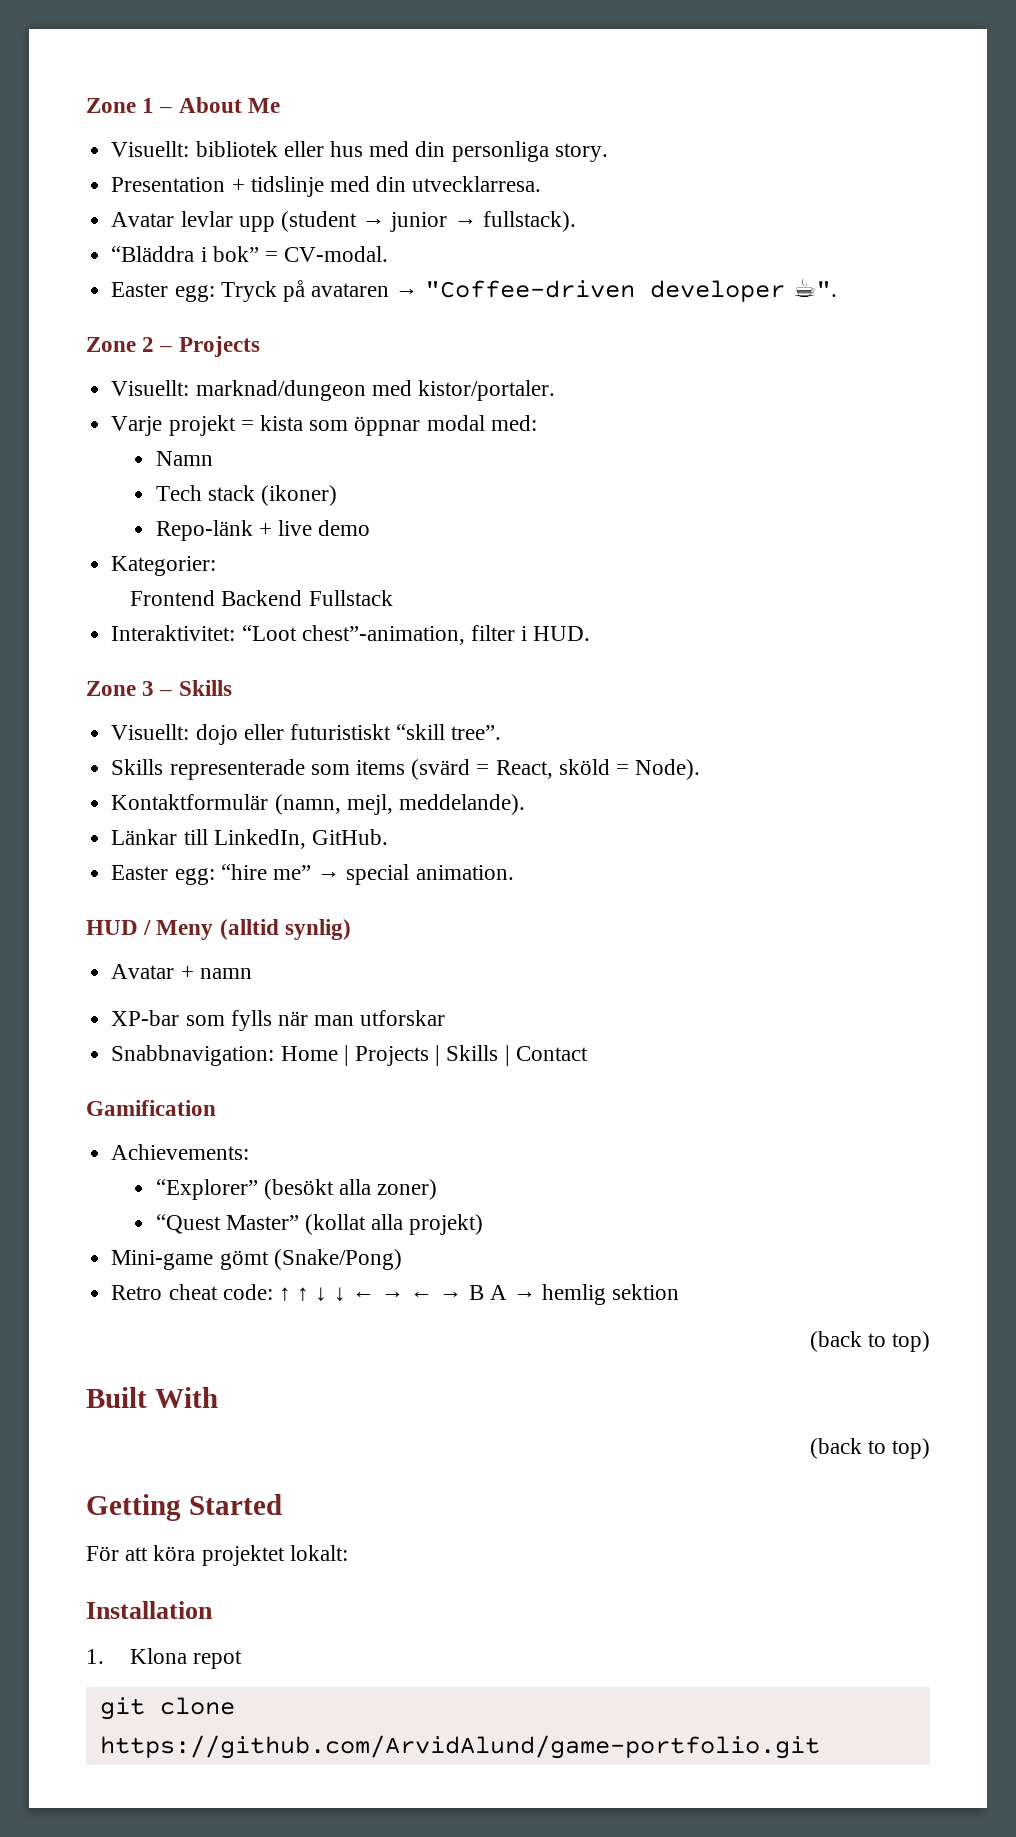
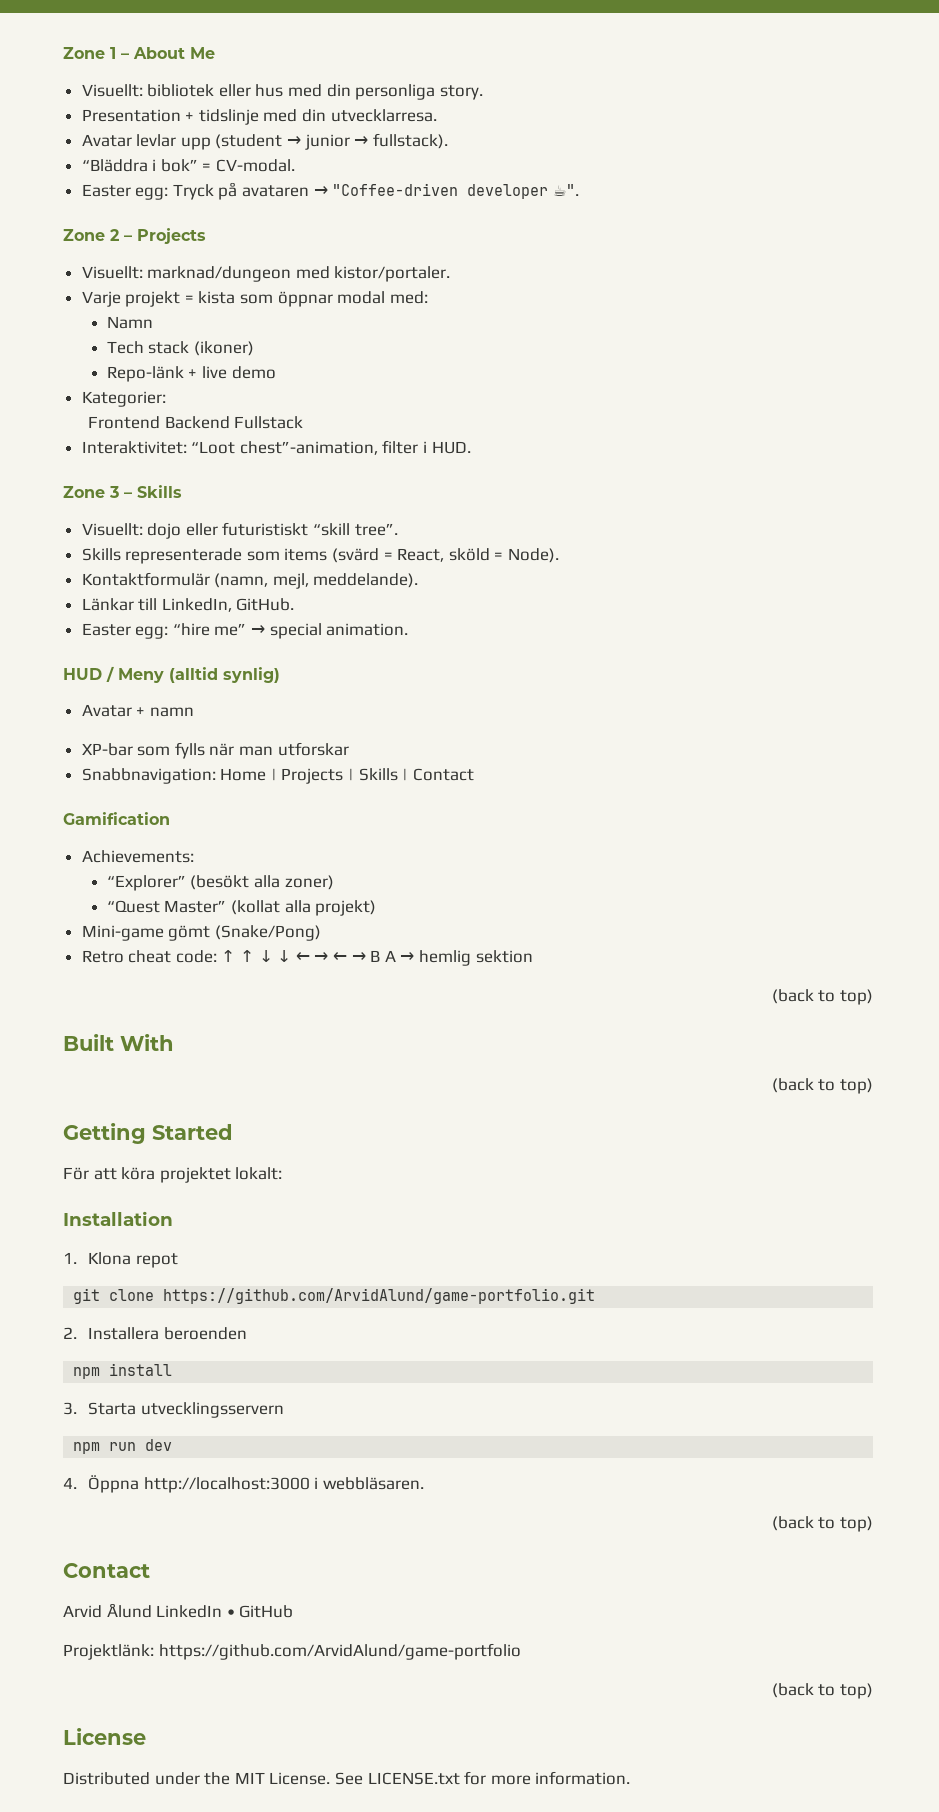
+ 2. Installera beroenden
+ npm install
+ 3. Starta utvecklingsservern
+ npm run dev
+ 4. Öppna http://localhost:3000 i webbläsaren.
+ (back to top)
+ Contact
+ Arvid Ålund LinkedIn • GitHub
+ Projektlänk: https://github.com/ArvidAlund/game-portfolio
+ (back to top)
+ License
+ Distributed under the MIT License. See LICENSE.txt for more information.

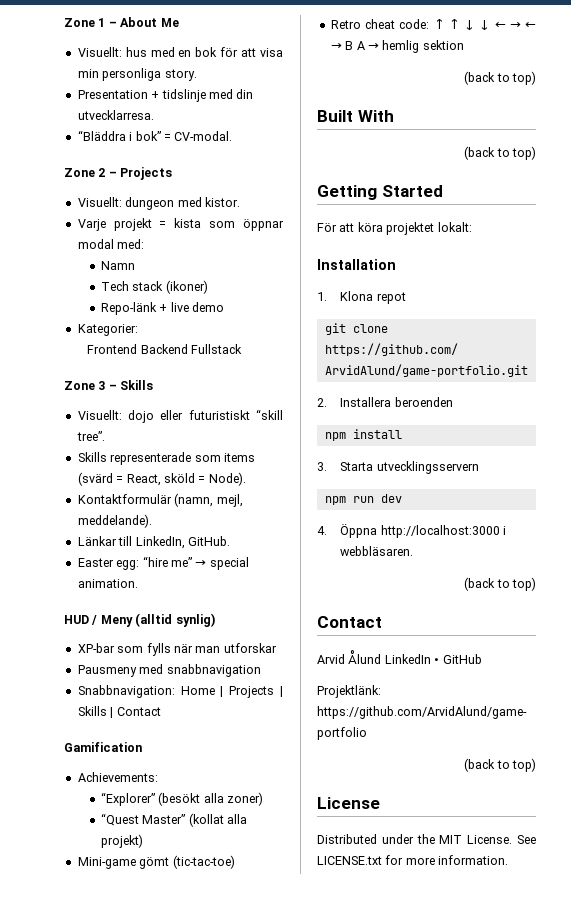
- Visuellt: bibliotek eller hus med din personliga story.
+ Visuellt: hus med en bok för att visa min personliga story.
- Avatar levlar upp (student → junior → fullstack).
- Easter egg: Tryck på avataren → "Coffee-driven developer ☕".
- Visuellt: marknad/dungeon med kistor/portaler.
+ Visuellt: dungeon med kistor.
- Interaktivitet: “Loot chest”-animation, filter i HUD.
- Avatar + namn
+ Pausmeny med snabbnavigation
- Mini-game gömt (Snake/Pong)
+ Mini-game gömt (tic-tac-toe)

